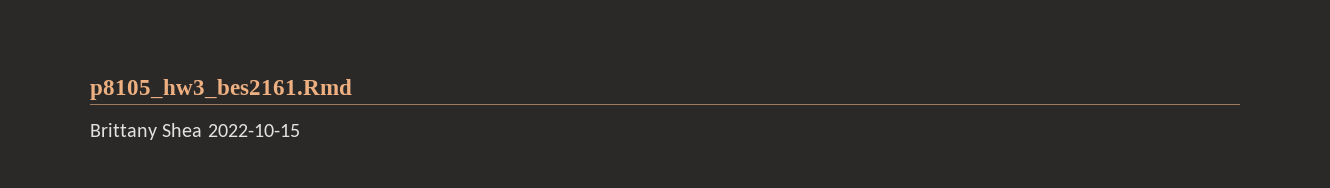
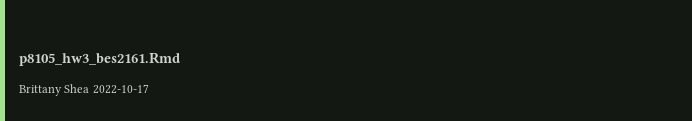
- Brittany Shea 2022-10-15
+ Brittany Shea 2022-10-17

